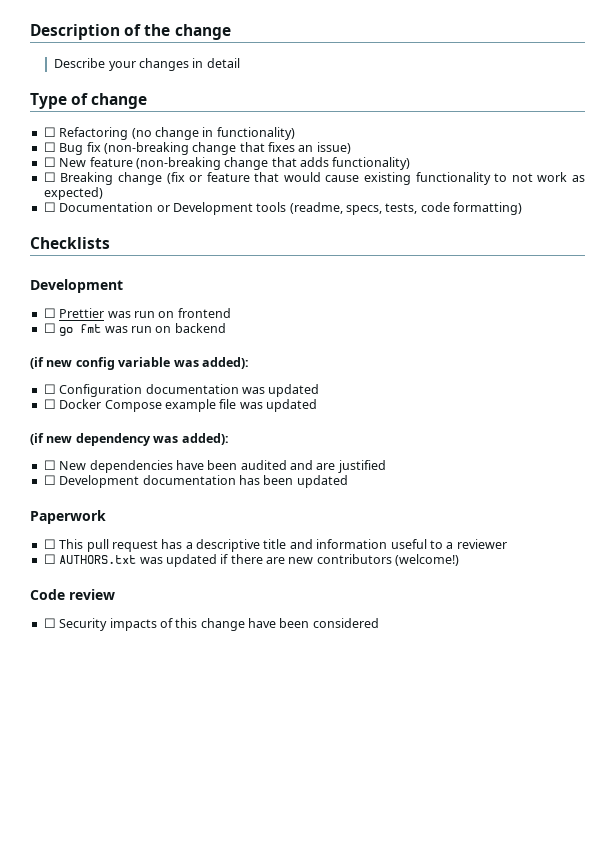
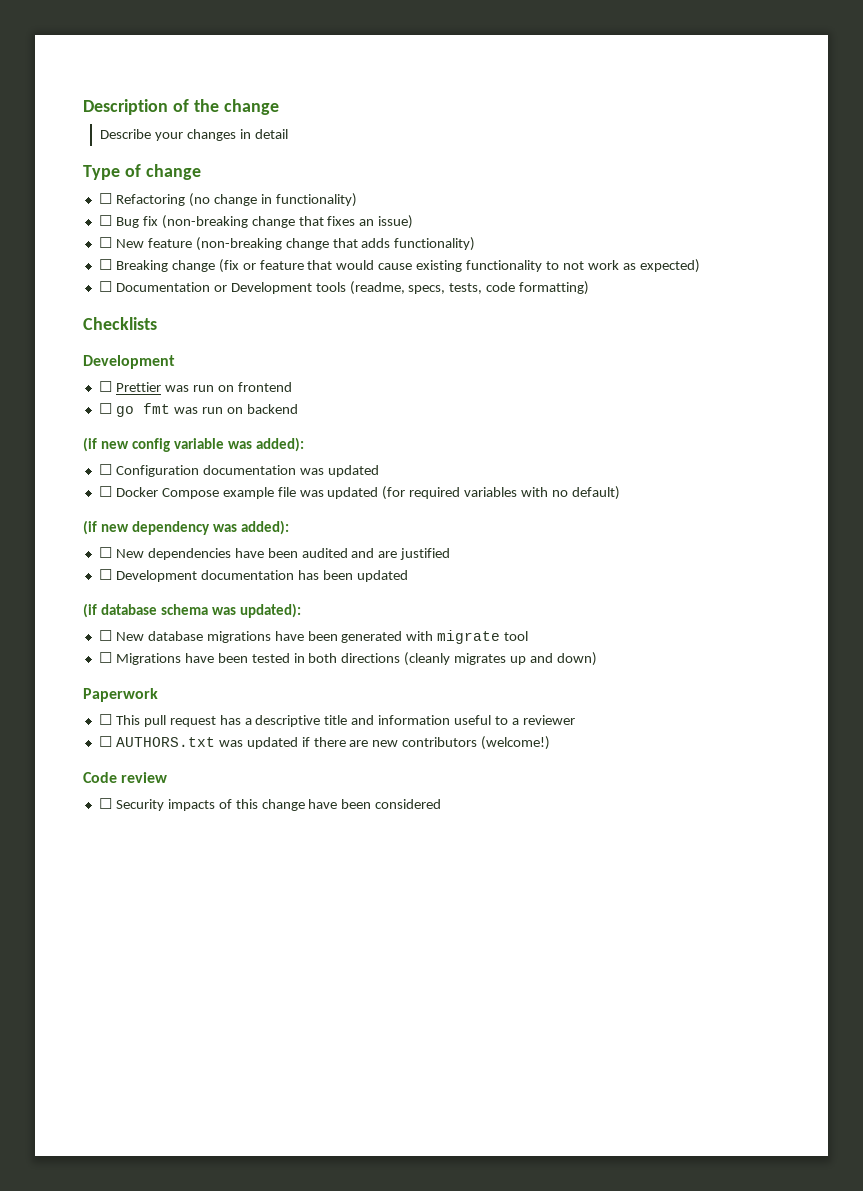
- ☐ Docker Compose example file was updated
+ ☐ Docker Compose example file was updated (for required variables with no default)
+ (if database schema was updated):
+ ☐ New database migrations have been generated with migrate tool
+ ☐ Migrations have been tested in both directions (cleanly migrates up and down)

